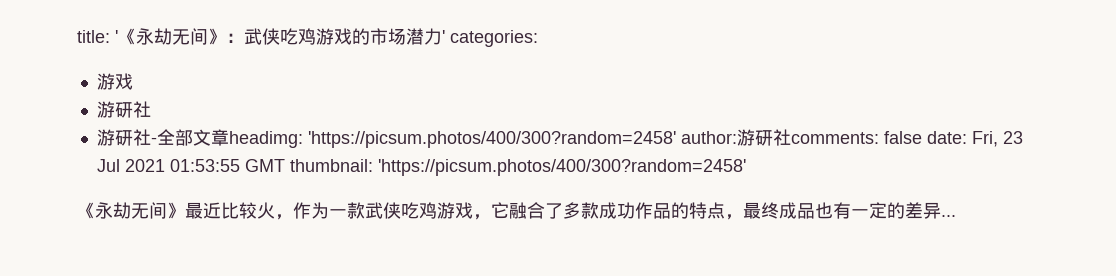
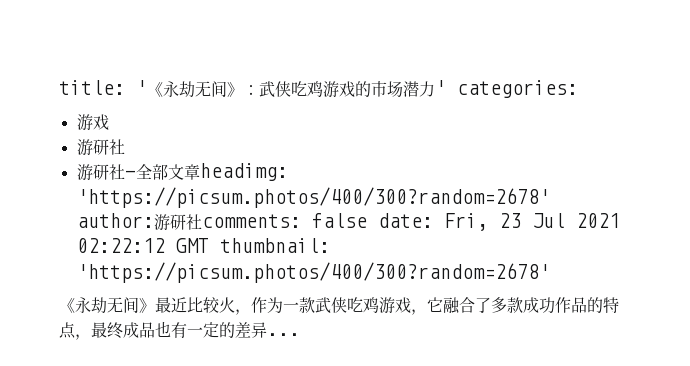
- 游研社-全部文章headimg: 'https://picsum.photos/400/300?random=2458' author:游研社comments: false date: Fri, 23 Jul 2021 01:53:55 GMT thumbnail: 'https://picsum.photos/400/300?random=2458'
+ 游研社-全部文章headimg: 'https://picsum.photos/400/300?random=2678' author:游研社comments: false date: Fri, 23 Jul 2021 02:22:12 GMT thumbnail: 'https://picsum.photos/400/300?random=2678'

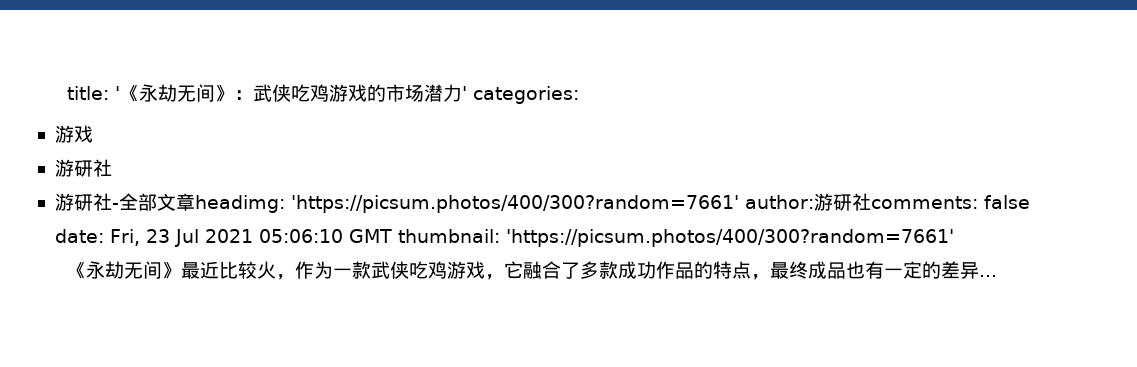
- 游研社-全部文章headimg: 'https://picsum.photos/400/300?random=2678' author:游研社comments: false date: Fri, 23 Jul 2021 02:22:12 GMT thumbnail: 'https://picsum.photos/400/300?random=2678'
+ 游研社-全部文章headimg: 'https://picsum.photos/400/300?random=7661' author:游研社comments: false date: Fri, 23 Jul 2021 05:06:10 GMT thumbnail: 'https://picsum.photos/400/300?random=7661'

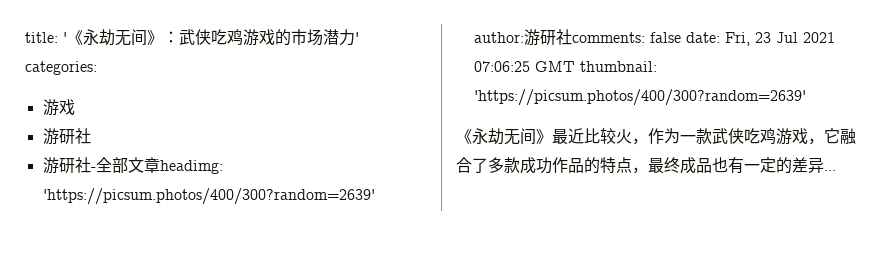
- 游研社-全部文章headimg: 'https://picsum.photos/400/300?random=7661' author:游研社comments: false date: Fri, 23 Jul 2021 05:06:10 GMT thumbnail: 'https://picsum.photos/400/300?random=7661'
+ 游研社-全部文章headimg: 'https://picsum.photos/400/300?random=2639' author:游研社comments: false date: Fri, 23 Jul 2021 07:06:25 GMT thumbnail: 'https://picsum.photos/400/300?random=2639'

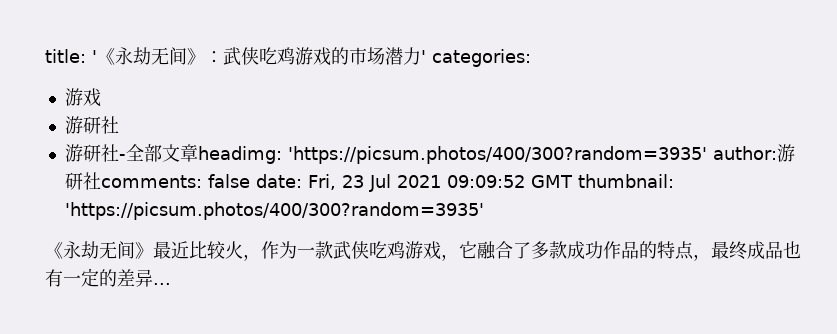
- 游研社-全部文章headimg: 'https://picsum.photos/400/300?random=2639' author:游研社comments: false date: Fri, 23 Jul 2021 07:06:25 GMT thumbnail: 'https://picsum.photos/400/300?random=2639'
+ 游研社-全部文章headimg: 'https://picsum.photos/400/300?random=3935' author:游研社comments: false date: Fri, 23 Jul 2021 09:09:52 GMT thumbnail: 'https://picsum.photos/400/300?random=3935'

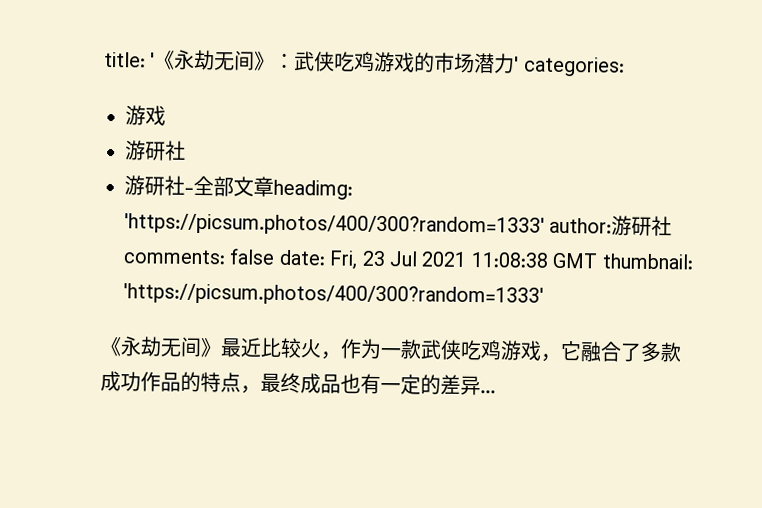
- 游研社-全部文章headimg: 'https://picsum.photos/400/300?random=3935' author:游研社comments: false date: Fri, 23 Jul 2021 09:09:52 GMT thumbnail: 'https://picsum.photos/400/300?random=3935'
+ 游研社-全部文章headimg: 'https://picsum.photos/400/300?random=1333' author:游研社comments: false date: Fri, 23 Jul 2021 11:08:38 GMT thumbnail: 'https://picsum.photos/400/300?random=1333'

